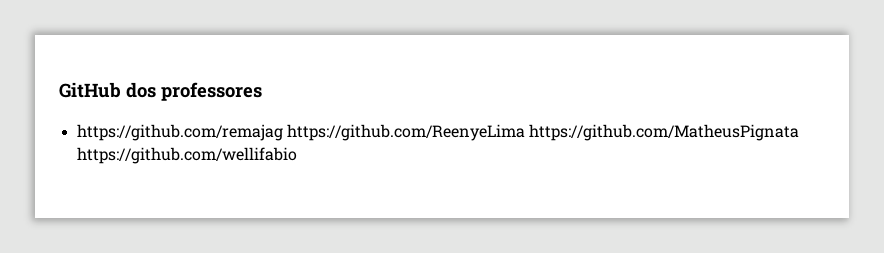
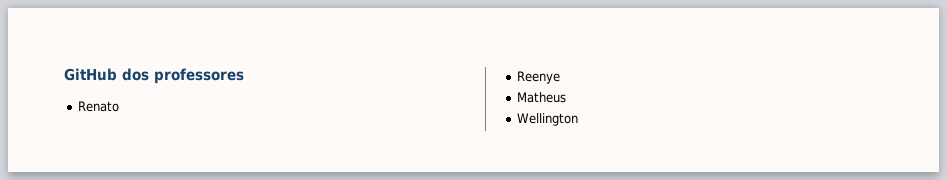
- https://github.com/remajag https://github.com/ReenyeLima https://github.com/MatheusPignata https://github.com/wellifabio
+ Renato
+ Reenye
+ Matheus
+ Wellington

